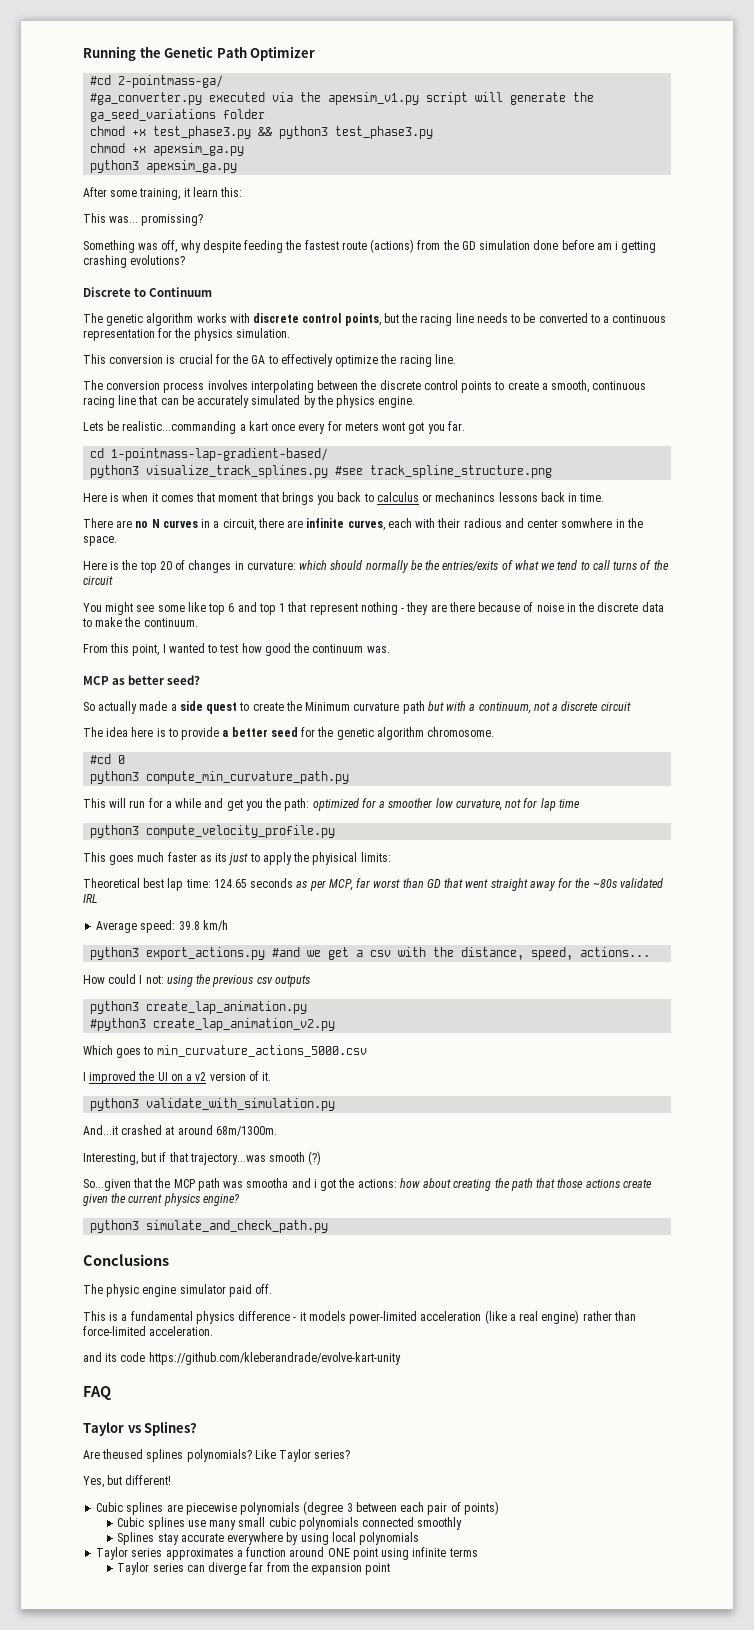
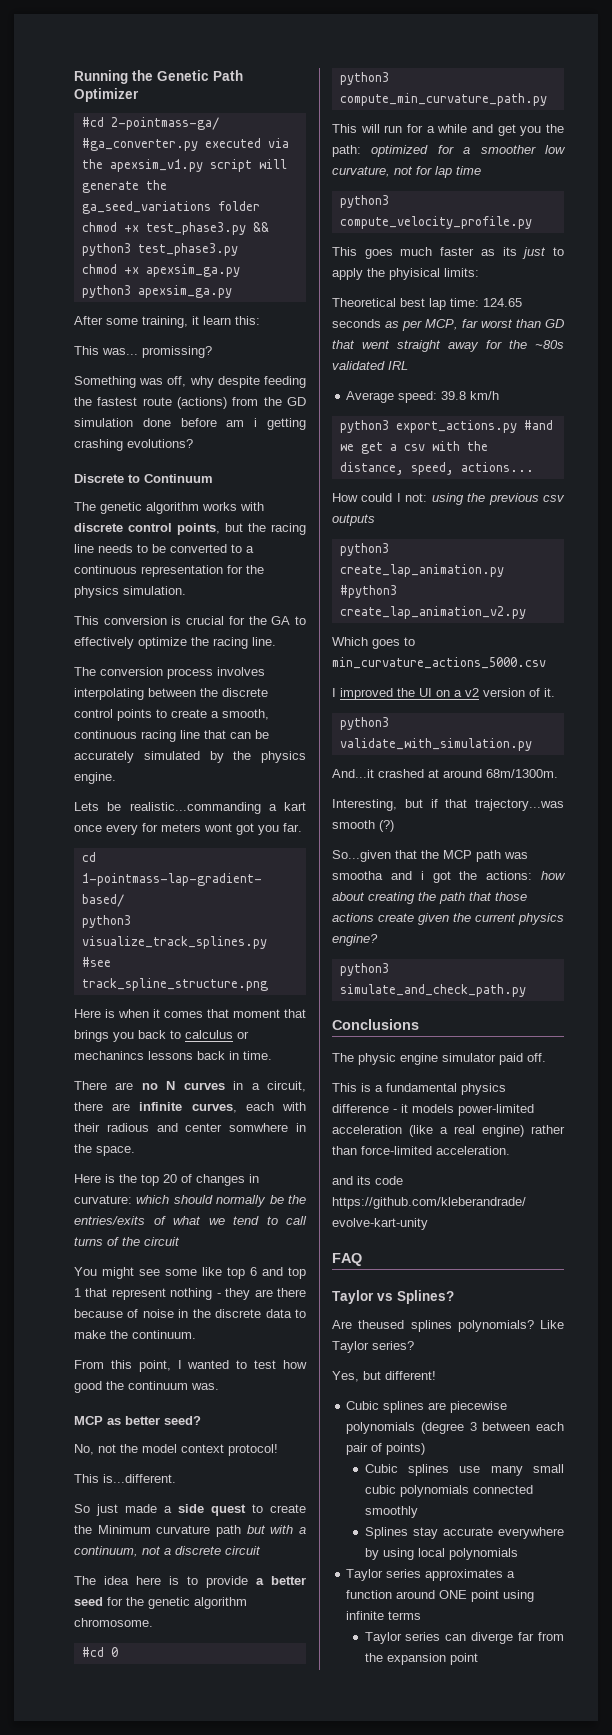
+ No, not the model context protocol!
+ This is...different.
- So actually made a side quest to create the Minimum curvature path but with a continuum, not a discrete circuit
+ So just made a side quest to create the Minimum curvature path but with a continuum, not a discrete circuit

